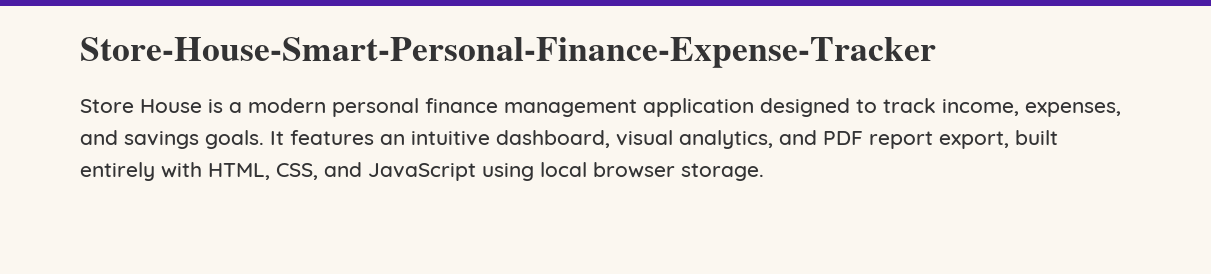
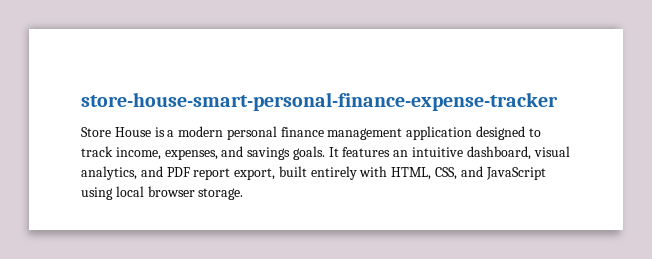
- Store-House-Smart-Personal-Finance-Expense-Tracker
+ store-house-smart-personal-finance-expense-tracker

